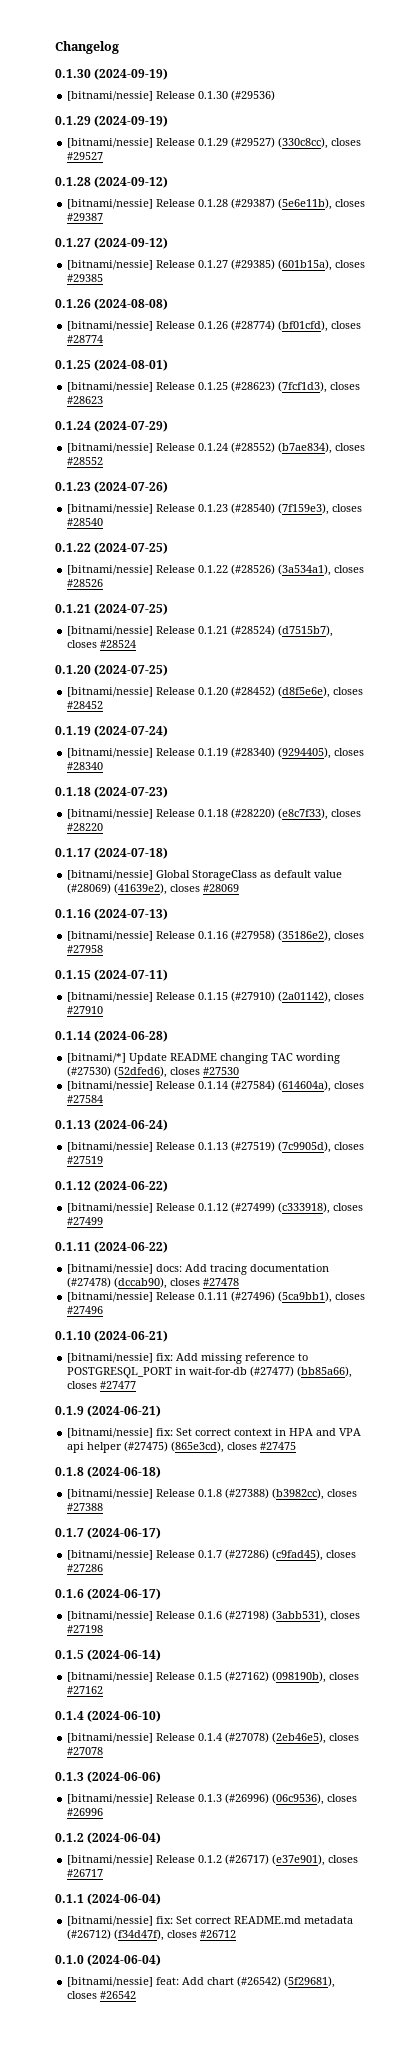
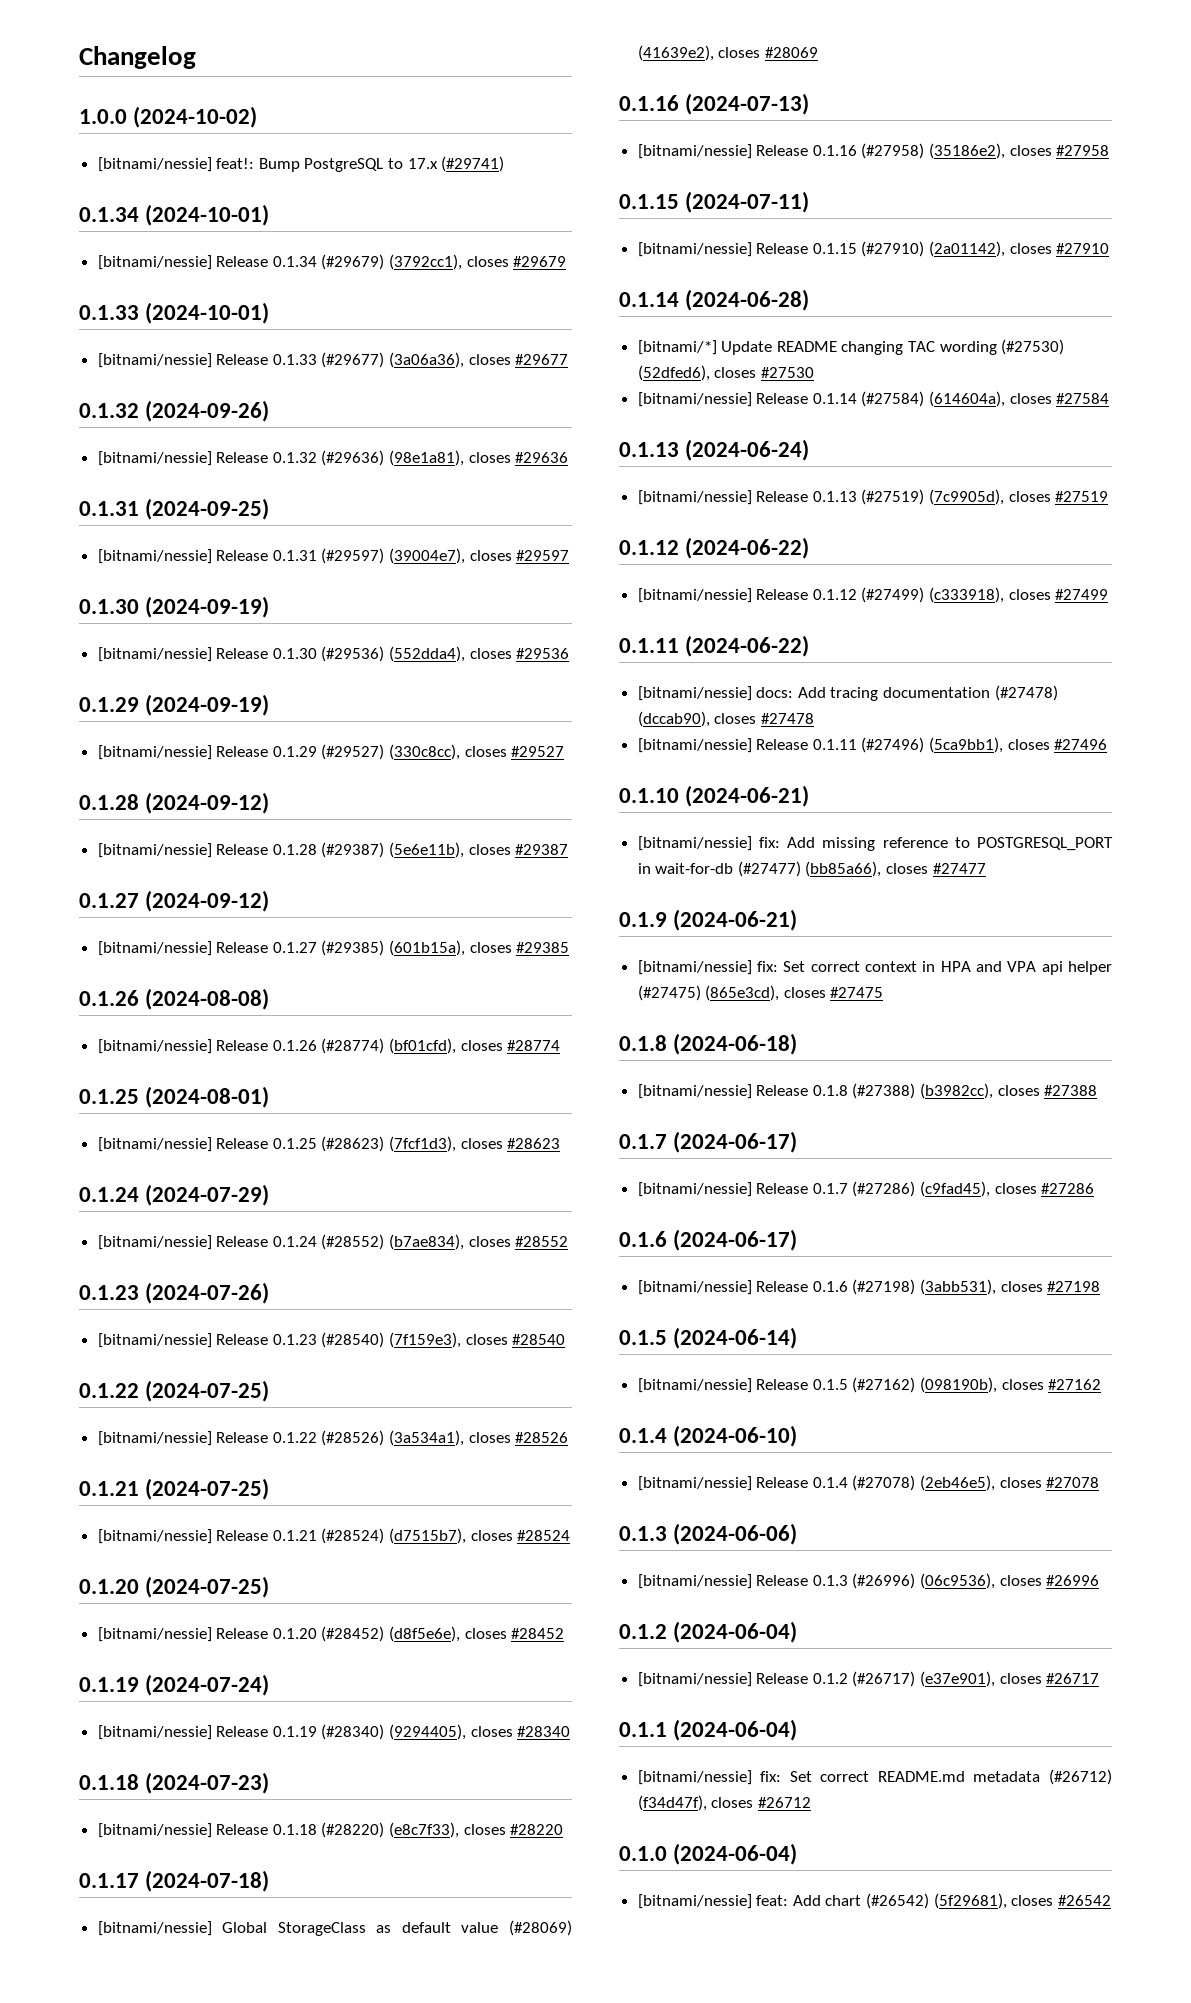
+ 1.0.0 (2024-10-02)
+ [bitnami/nessie] feat!: Bump PostgreSQL to 17.x (#29741)
+ 0.1.34 (2024-10-01)
+ [bitnami/nessie] Release 0.1.34 (#29679) (3792cc1), closes #29679
+ 0.1.33 (2024-10-01)
+ [bitnami/nessie] Release 0.1.33 (#29677) (3a06a36), closes #29677
+ 0.1.32 (2024-09-26)
+ [bitnami/nessie] Release 0.1.32 (#29636) (98e1a81), closes #29636
+ 0.1.31 (2024-09-25)
+ [bitnami/nessie] Release 0.1.31 (#29597) (39004e7), closes #29597
- [bitnami/nessie] Release 0.1.30 (#29536)
+ [bitnami/nessie] Release 0.1.30 (#29536) (552dda4), closes #29536

